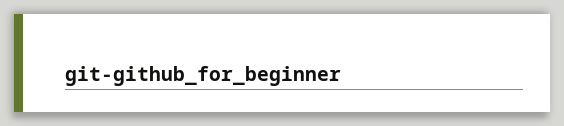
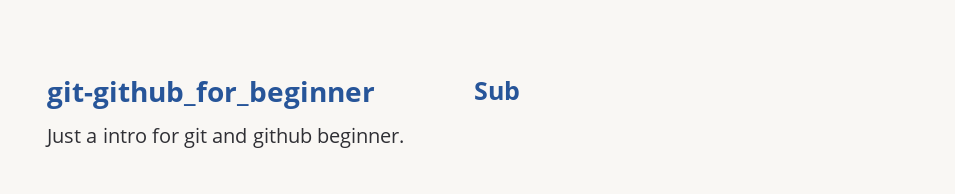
+ Just a intro for git and github beginner.
+ Sub

